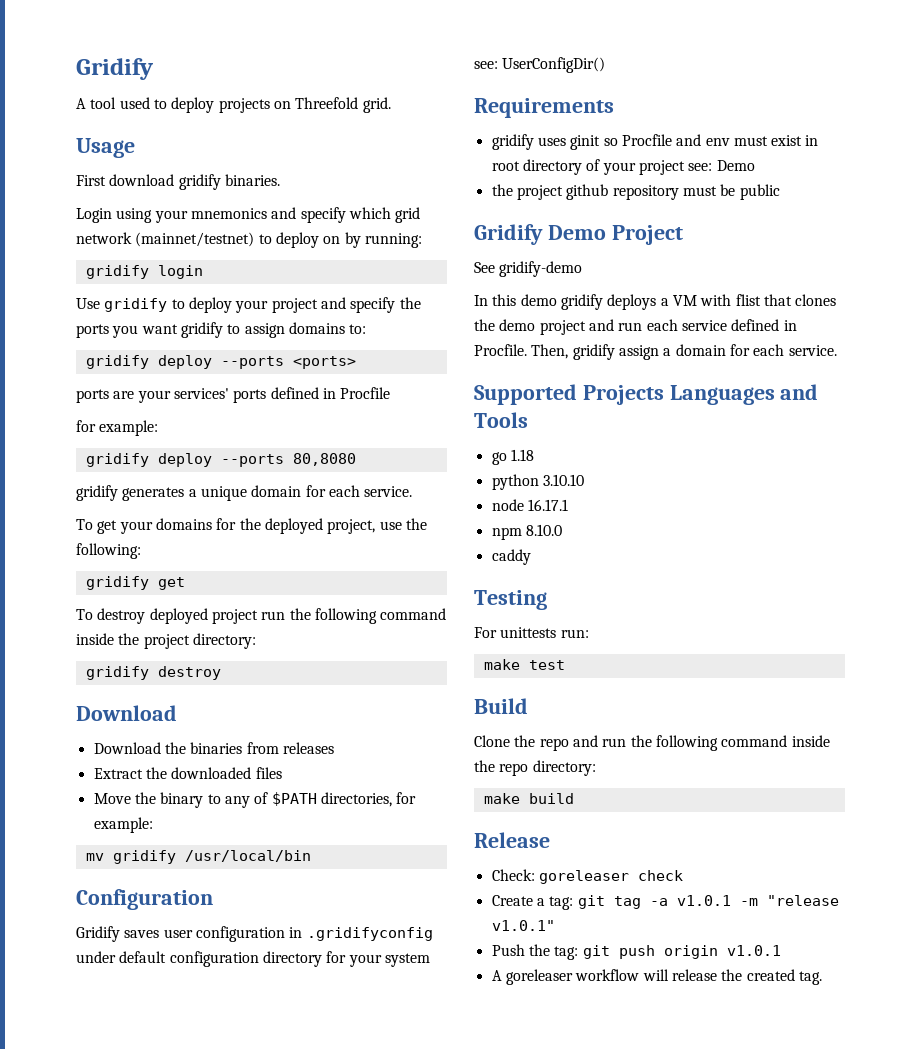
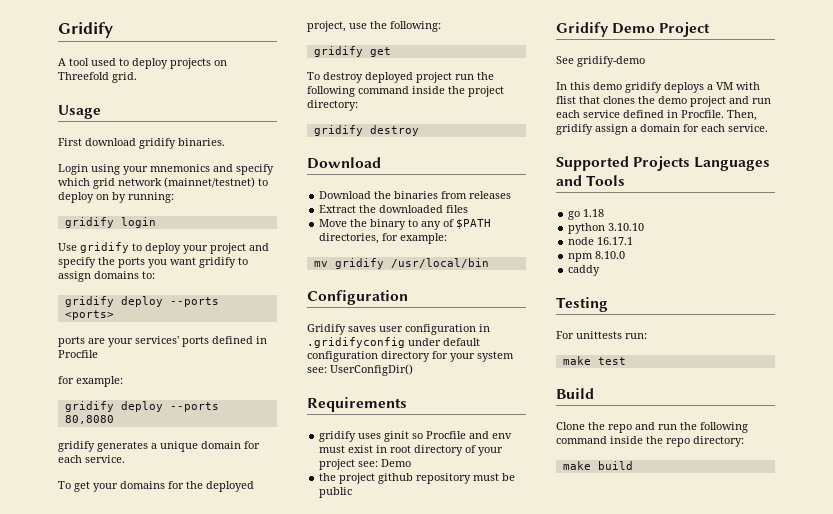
- Release
- Check: goreleaser check
- Create a tag: git tag -a v1.0.1 -m "release v1.0.1"
- Push the tag: git push origin v1.0.1
- A goreleaser workflow will release the created tag.

